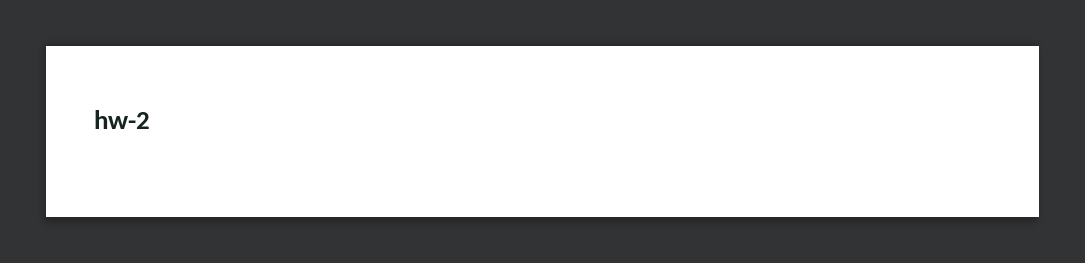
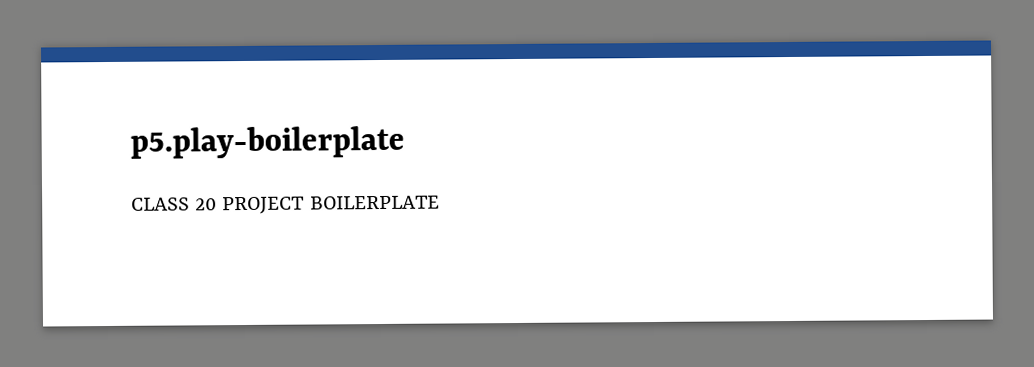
- hw-2
+ p5.play-boilerplate
+ CLASS 20 PROJECT BOILERPLATE

